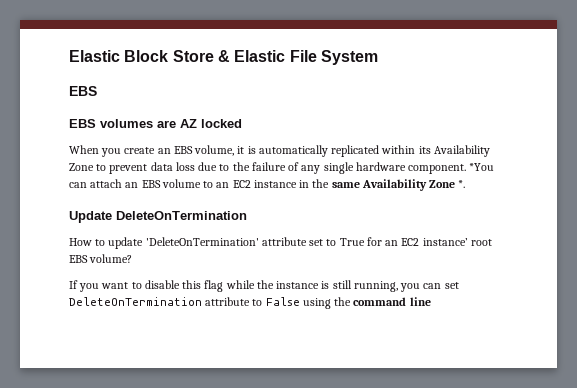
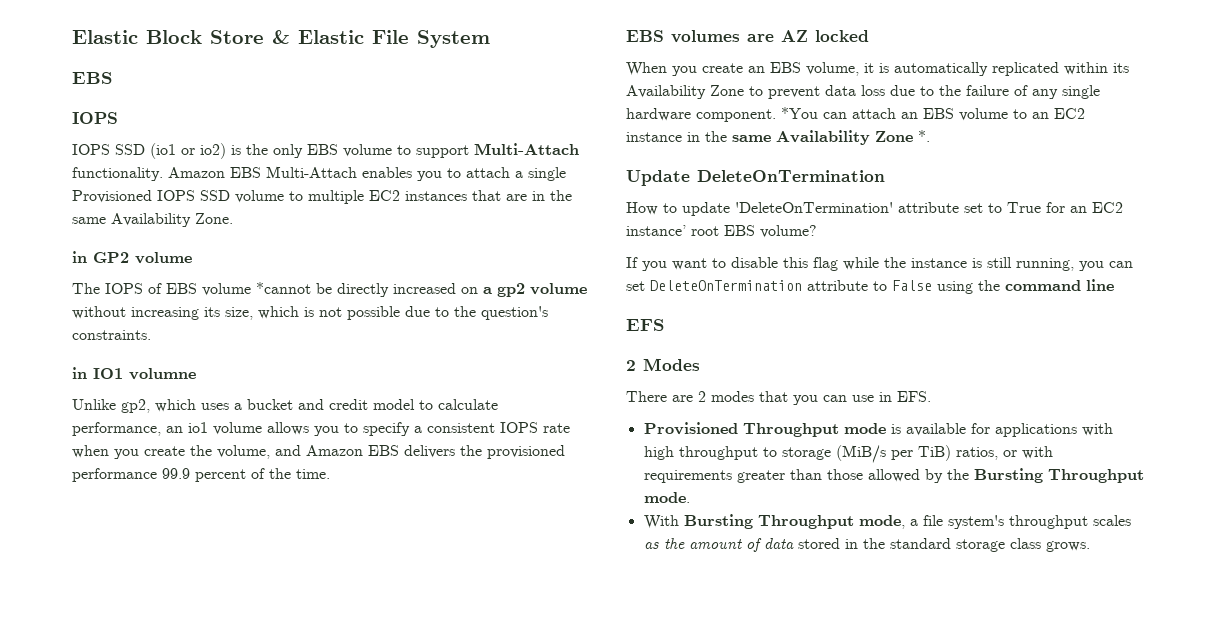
  Elastic Block Store & Elastic File System
  EBS
+ IOPS
+ IOPS SSD (io1 or io2) is the only EBS volume to support Multi-Attach functionality. Amazon EBS Multi-Attach enables you to attach a single Provisioned IOPS SSD volume to multiple EC2 instances that are in the same Availability Zone.
+ in GP2 volume
+ The IOPS of EBS volume *cannot be directly increased on a gp2 volume without increasing its size, which is not possible due to the question's constraints.
+ in IO1 volumne
+ Unlike gp2, which uses a bucket and credit model to calculate performance, an io1 volume allows you to specify a consistent IOPS rate when you create the volume, and Amazon EBS delivers the provisioned performance 99.9 percent of the time.
+ EFS
+ 2 Modes
+ There are 2 modes that you can use in EFS.
+ Provisioned Throughput mode is available for applications with high throughput to storage (MiB/s per TiB) ratios, or with requirements greater than those allowed by the Bursting Throughput mode.
+ With Bursting Throughput mode, a file system's throughput scales as the amount of data stored in the standard storage class grows.

